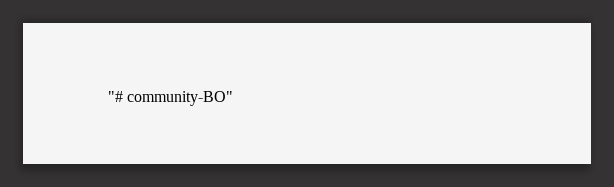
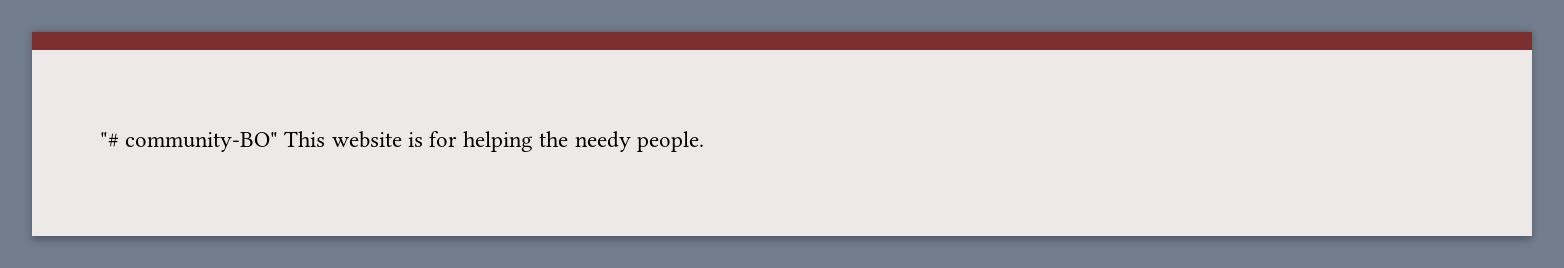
- "# community-BO"
+ "# community-BO" This website is for helping the needy people.

